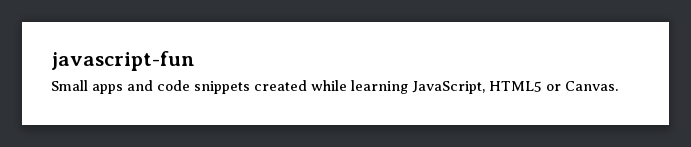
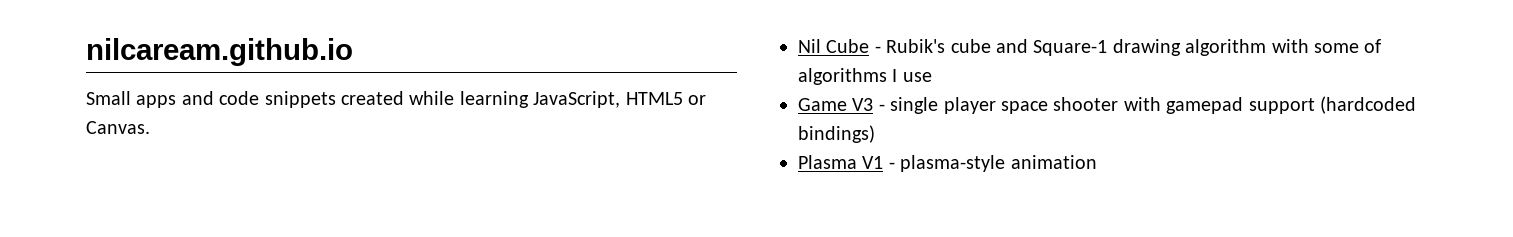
- javascript-fun
+ nilcaream.github.io
+ Nil Cube - Rubik's cube and Square-1 drawing algorithm with some of algorithms I use
+ Game V3 - single player space shooter with gamepad support (hardcoded bindings)
+ Plasma V1 - plasma-style animation

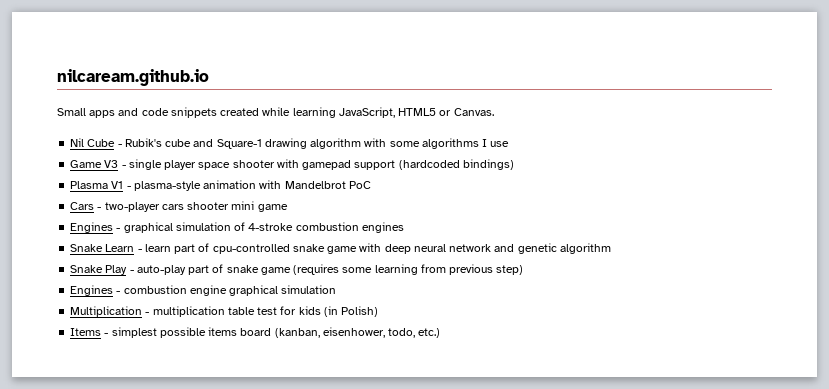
- Nil Cube - Rubik's cube and Square-1 drawing algorithm with some of algorithms I use
+ Nil Cube - Rubik's cube and Square-1 drawing algorithm with some algorithms I use
- Plasma V1 - plasma-style animation
+ Plasma V1 - plasma-style animation with Mandelbrot PoC
+ Cars - two-player cars shooter mini game
+ Engines - graphical simulation of 4-stroke combustion engines
+ Snake Learn - learn part of cpu-controlled snake game with deep neural network and genetic algorithm
+ Snake Play - auto-play part of snake game (requires some learning from previous step)
+ Engines - combustion engine graphical simulation
+ Multiplication - multiplication table test for kids (in Polish)
+ Items - simplest possible items board (kanban, eisenhower, todo, etc.)

